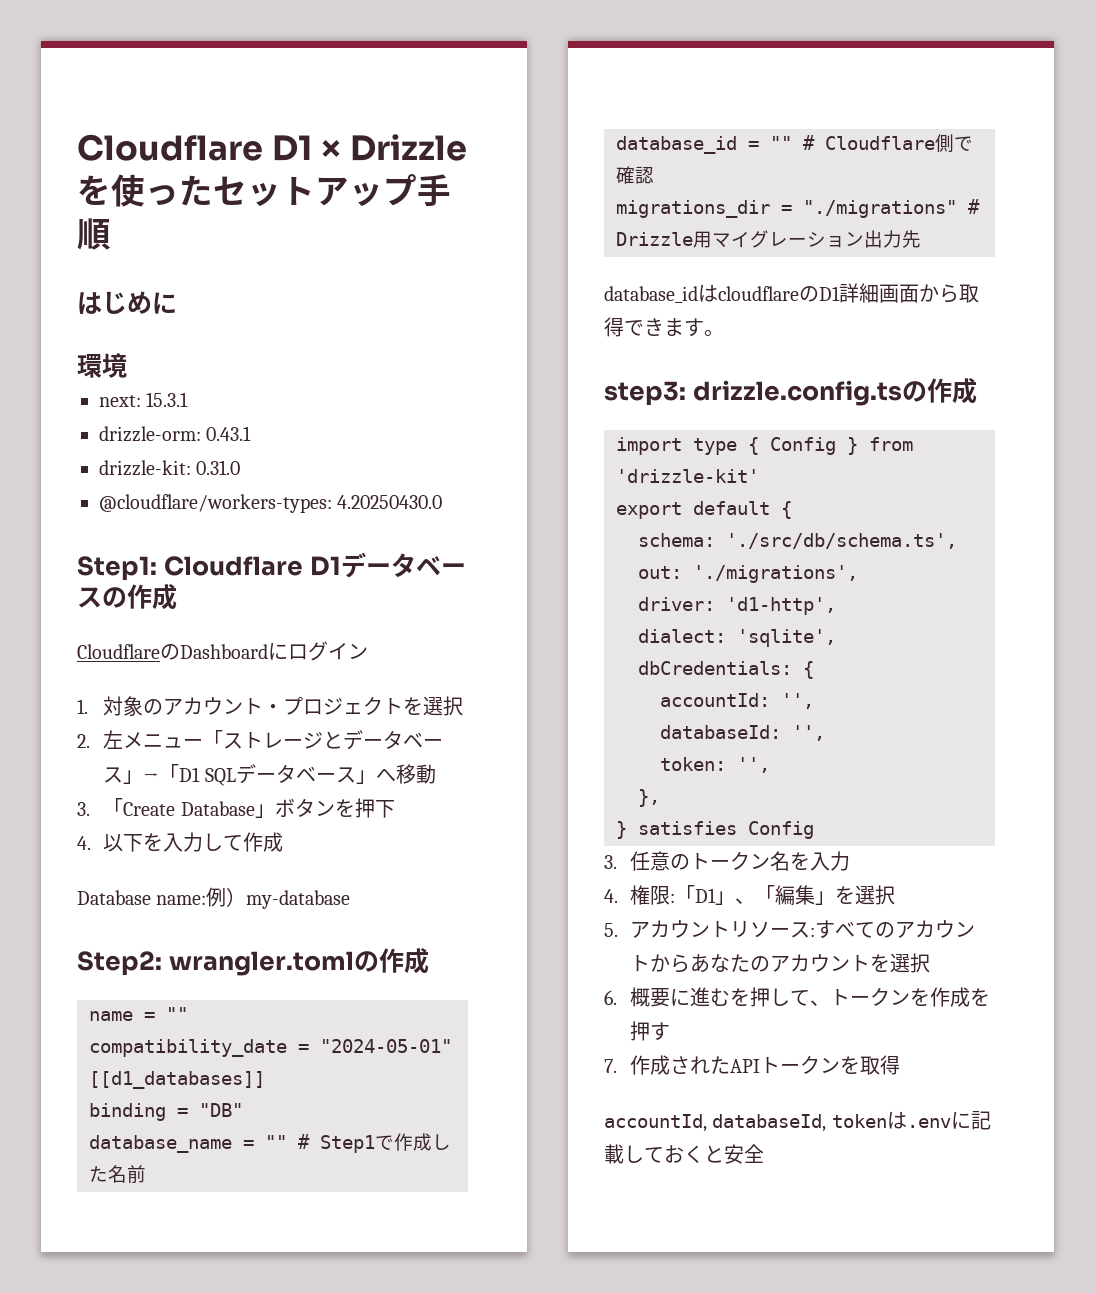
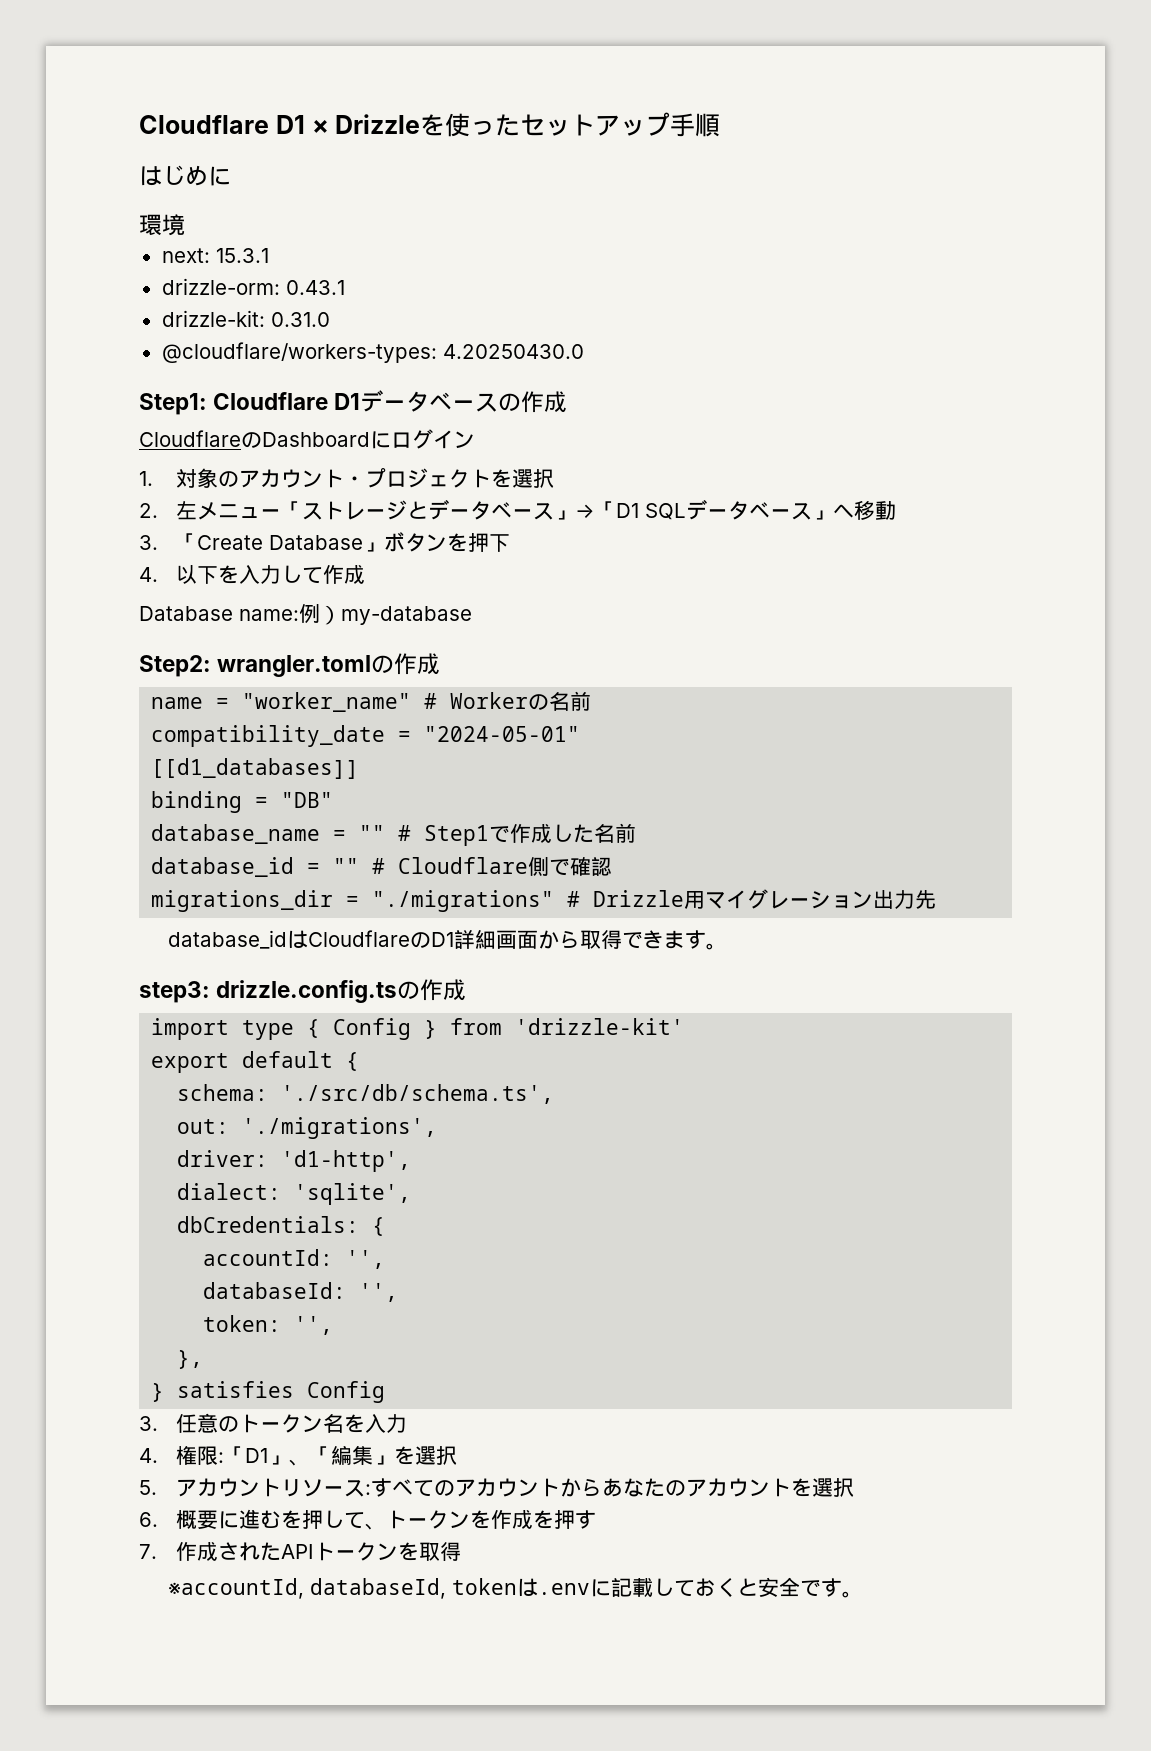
- name = ""
+ name = "worker_name" # Workerの名前
- database_idはcloudflareのD1詳細画面から取得できます。
+ database_idはCloudflareのD1詳細画面から取得できます。
- accountId, databaseId, tokenは.envに記載しておくと安全
+ ※accountId, databaseId, tokenは.envに記載しておくと安全です。

